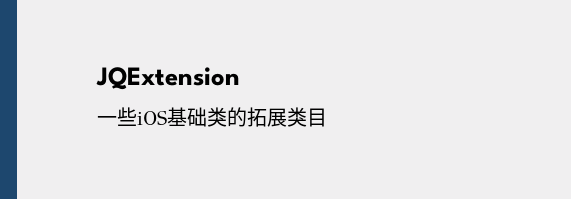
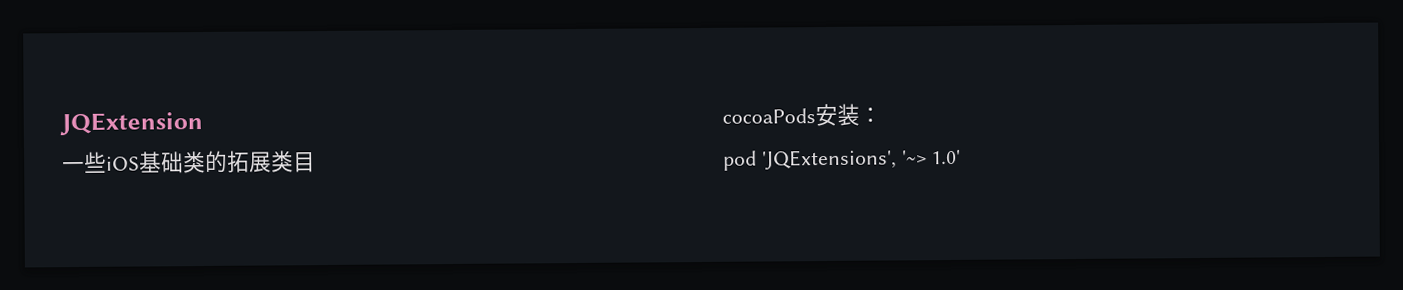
+ cocoaPods安装：
+ pod 'JQExtensions', '~> 1.0'

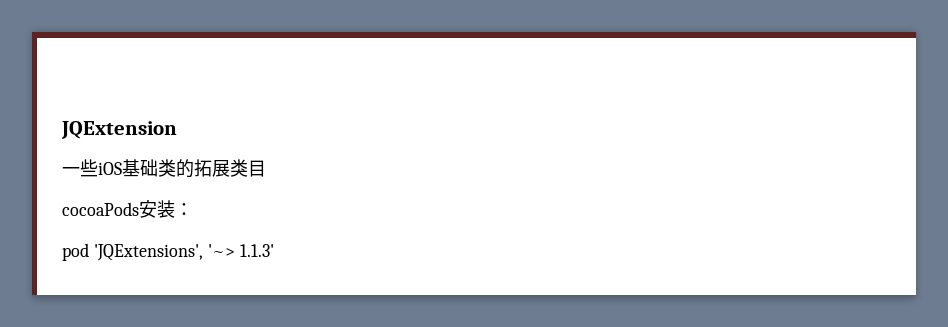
- pod 'JQExtensions', '~> 1.0'
+ pod 'JQExtensions', '~> 1.1.3'

